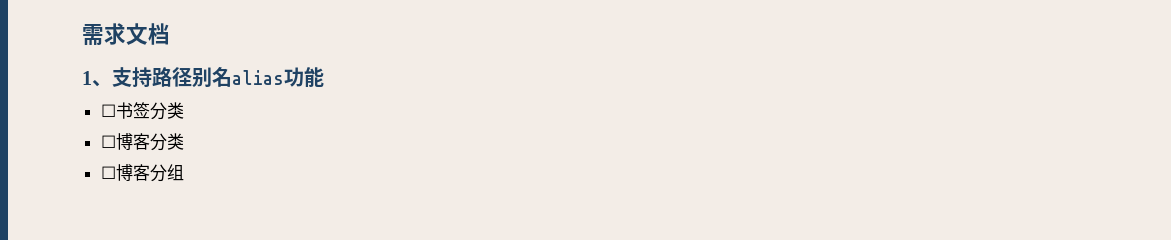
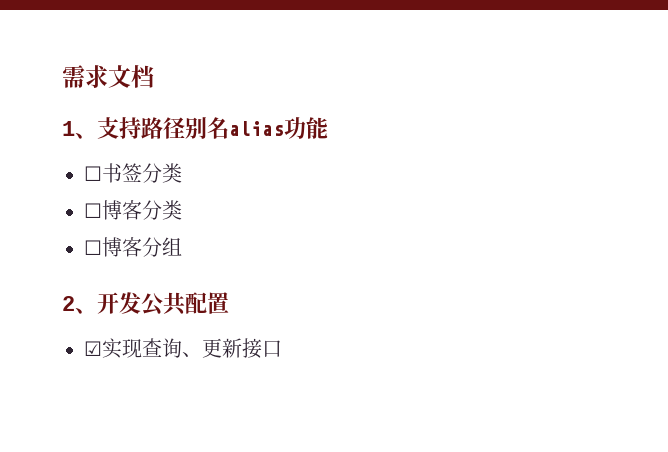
+ 2、开发公共配置
+ ☑实现查询、更新接口

